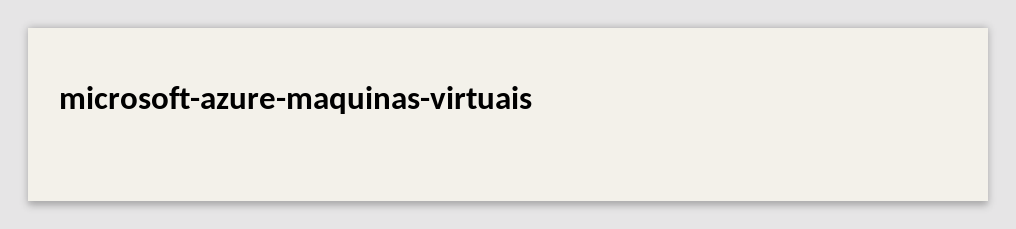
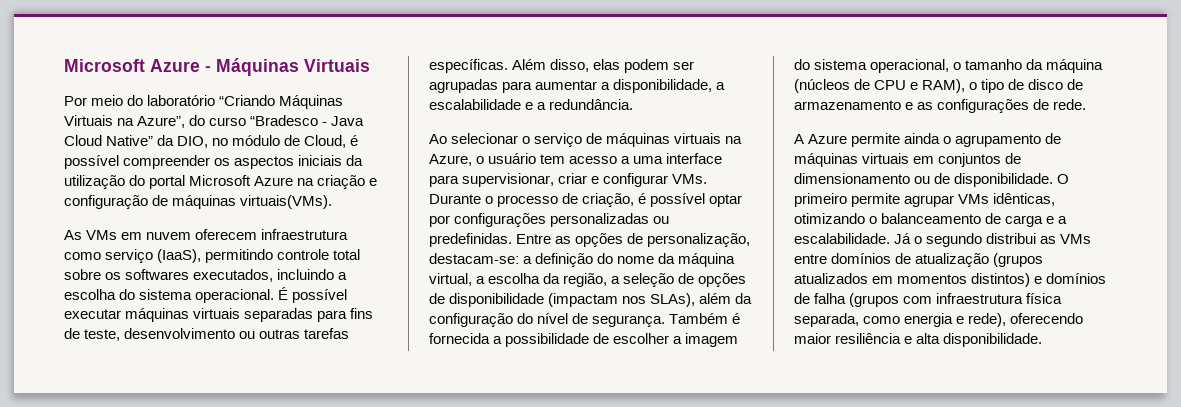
- microsoft-azure-maquinas-virtuais
+ Microsoft Azure - Máquinas Virtuais
+ Por meio do laboratório “Criando Máquinas Virtuais na Azure”, do curso “Bradesco - Java Cloud Native” da DIO, no módulo de Cloud, é possível compreender os aspectos iniciais da utilização do portal Microsoft Azure na criação e configuração de máquinas virtuais(VMs).
+ As VMs em nuvem oferecem infraestrutura como serviço (IaaS), permitindo controle total sobre os softwares executados, incluindo a escolha do sistema operacional. É possível executar máquinas virtuais separadas para fins de teste, desenvolvimento ou outras tarefas específicas. Além disso, elas podem ser agrupadas para aumentar a disponibilidade, a escalabilidade e a redundância.
+ Ao selecionar o serviço de máquinas virtuais na Azure, o usuário tem acesso a uma interface para supervisionar, criar e configurar VMs. Durante o processo de criação, é possível optar por configurações personalizadas ou predefinidas. Entre as opções de personalização, destacam-se: a definição do nome da máquina virtual, a escolha da região, a seleção de opções de disponibilidade (impactam nos SLAs), além da configuração do nível de segurança. Também é fornecida a possibilidade de escolher a imagem do sistema operacional, o tamanho da máquina (núcleos de CPU e RAM), o tipo de disco de armazenamento e as configurações de rede.
+ A Azure permite ainda o agrupamento de máquinas virtuais em conjuntos de dimensionamento ou de disponibilidade. O primeiro permite agrupar VMs idênticas, otimizando o balanceamento de carga e a escalabilidade. Já o segundo distribui as VMs entre domínios de atualização (grupos atualizados em momentos distintos) e domínios de falha (grupos com infraestrutura física separada, como energia e rede), oferecendo maior resiliência e alta disponibilidade.

